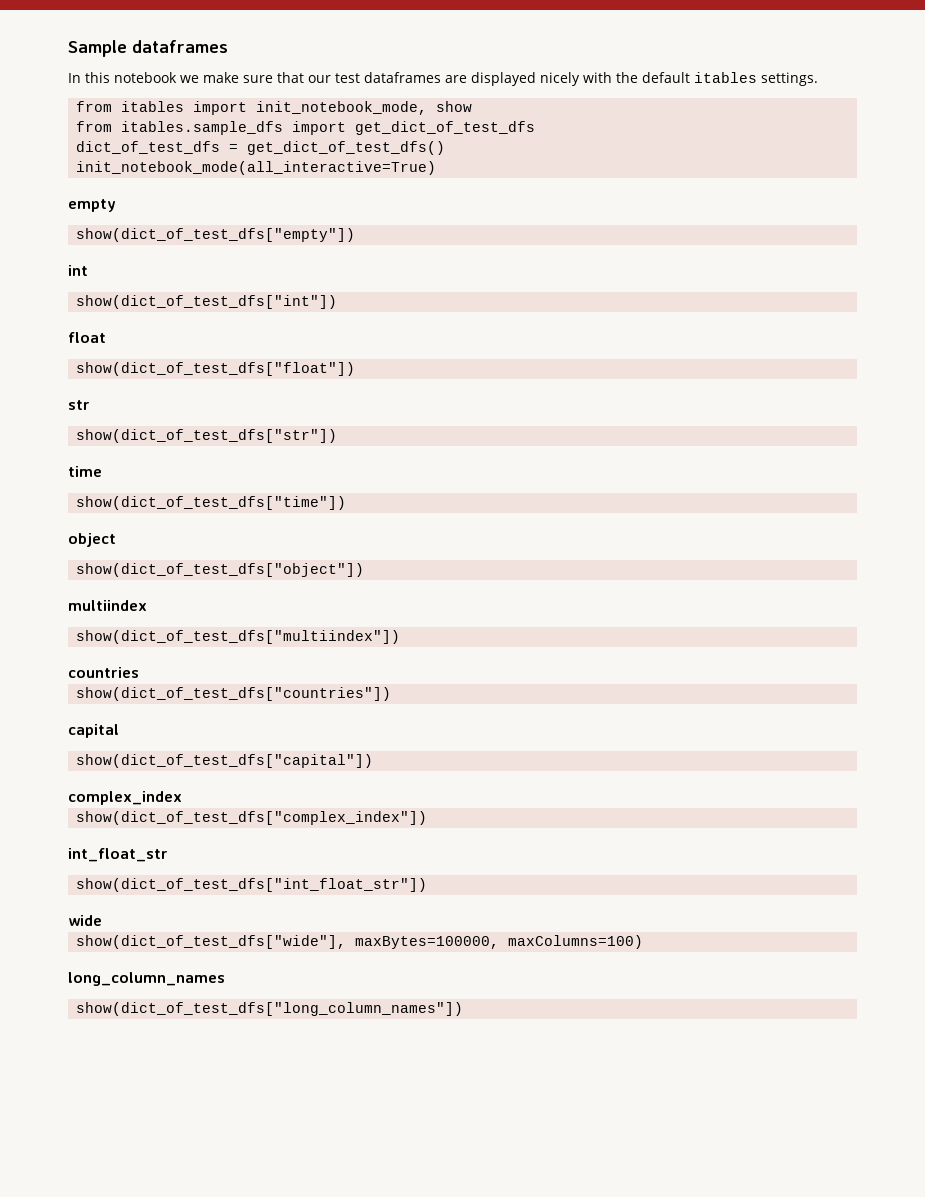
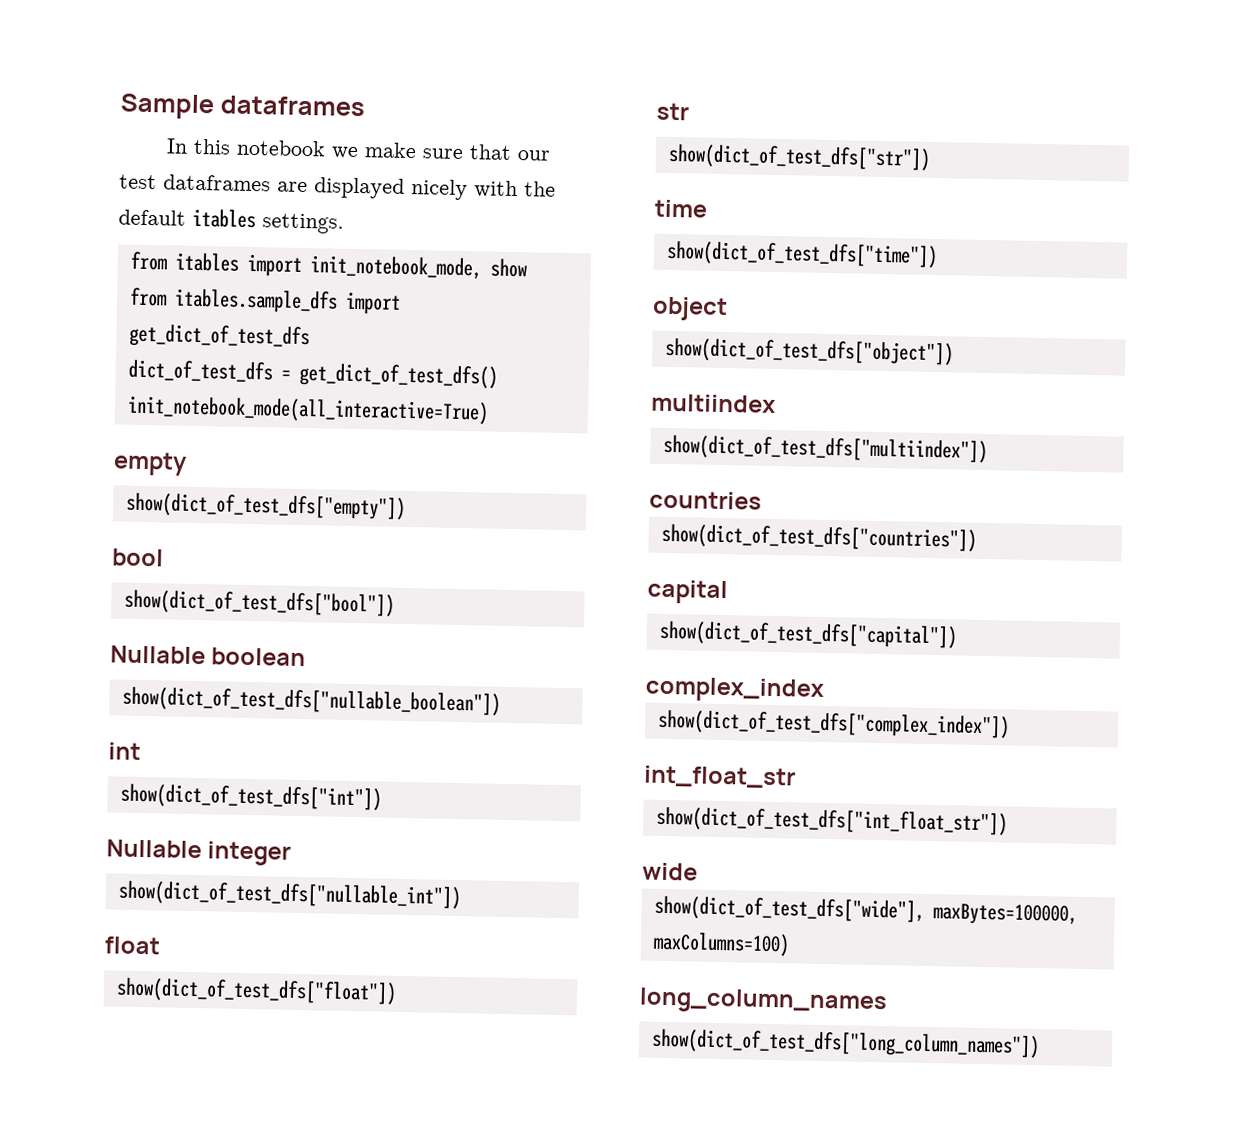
+ bool
+ show(dict_of_test_dfs["bool"])
+ Nullable boolean
+ show(dict_of_test_dfs["nullable_boolean"])
+ Nullable integer
+ show(dict_of_test_dfs["nullable_int"])

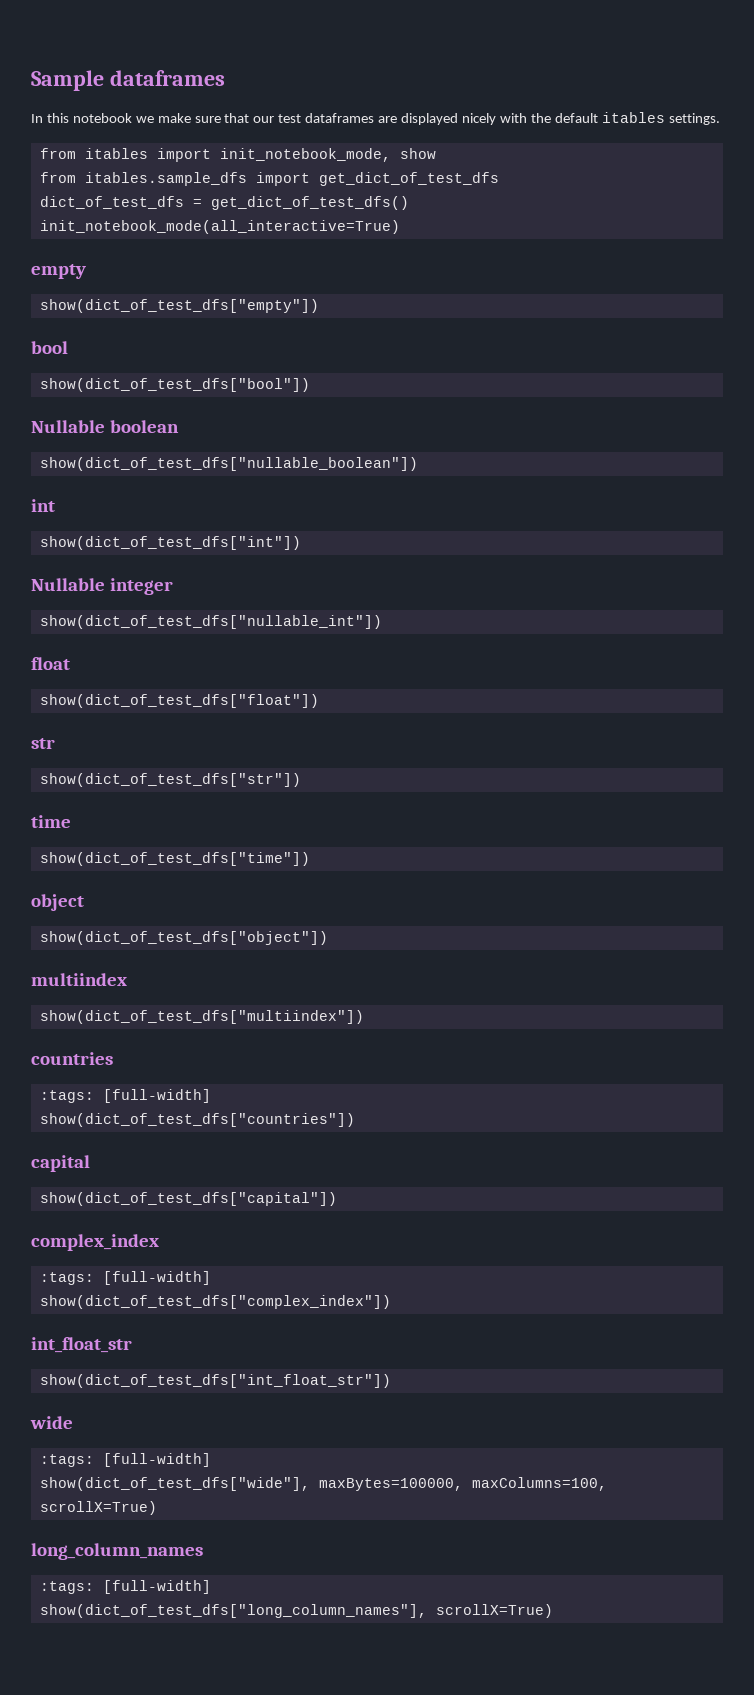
  countries
+ :tags: [full-width]
  complex_index
+ :tags: [full-width]
  wide
+ :tags: [full-width]
- show(dict_of_test_dfs["wide"], maxBytes=100000, maxColumns=100)
+ show(dict_of_test_dfs["wide"], maxBytes=100000, maxColumns=100, scrollX=True)
  long_column_names
- show(dict_of_test_dfs["long_column_names"])
+ :tags: [full-width]
+ show(dict_of_test_dfs["long_column_names"], scrollX=True)

